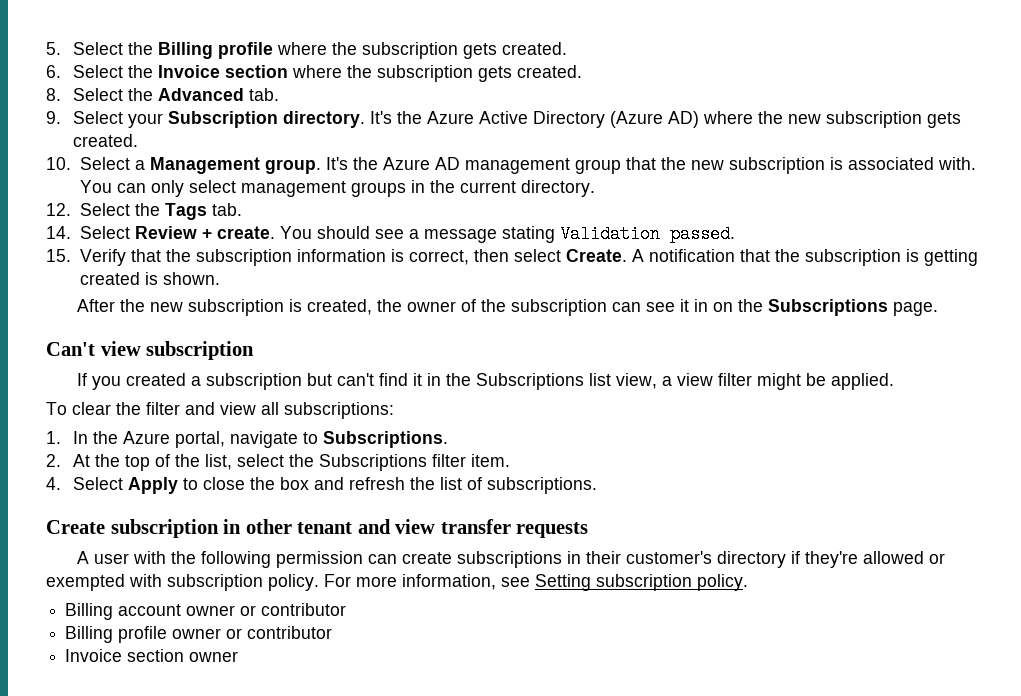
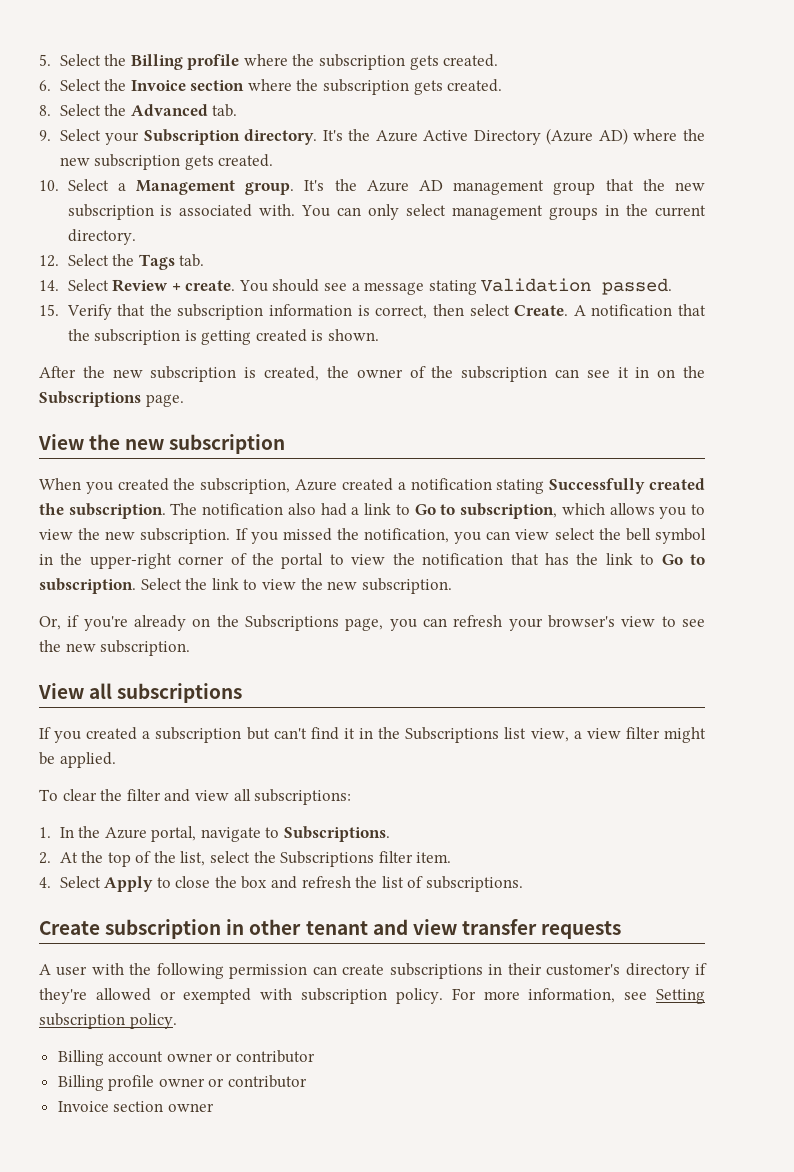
- Can't view subscription
+ View the new subscription
+ When you created the subscription, Azure created a notification stating Successfully created the subscription. The notification also had a link to Go to subscription, which allows you to view the new subscription. If you missed the notification, you can view select the bell symbol in the upper-right corner of the portal to view the notification that has the link to Go to subscription. Select the link to view the new subscription.
+ Or, if you're already on the Subscriptions page, you can refresh your browser's view to see the new subscription.
+ View all subscriptions

